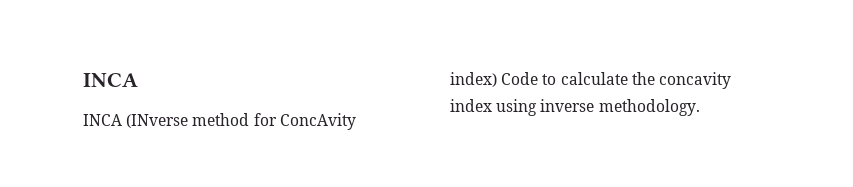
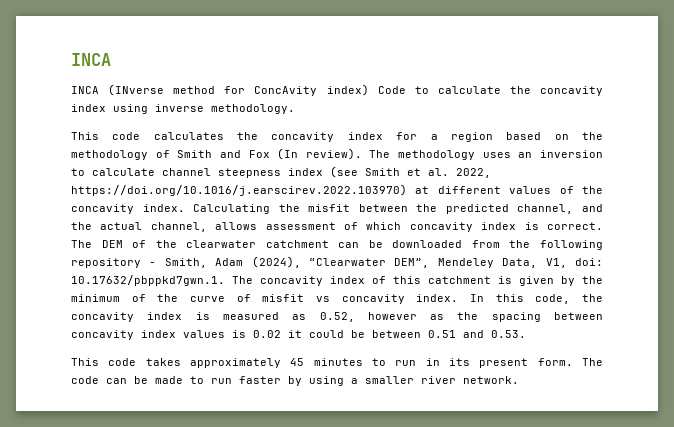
+ This code calculates the concavity index for a region based on the methodology of Smith and Fox (In review). The methodology uses an inversion to calculate channel steepness index (see Smith et al. 2022, https://doi.org/10.1016/j.earscirev.2022.103970) at different values of the concavity index. Calculating the misfit between the predicted channel, and the actual channel, allows assessment of which concavity index is correct. The DEM of the clearwater catchment can be downloaded from the following repository - Smith, Adam (2024), “Clearwater DEM”, Mendeley Data, V1, doi: 10.17632/pbppkd7gwn.1. The concavity index of this catchment is given by the minimum of the curve of misfit vs concavity index. In this code, the concavity index is measured as 0.52, however as the spacing between concavity index values is 0.02 it could be between 0.51 and 0.53.
+ This code takes approximately 45 minutes to run in its present form. The code can be made to run faster by using a smaller river network.

